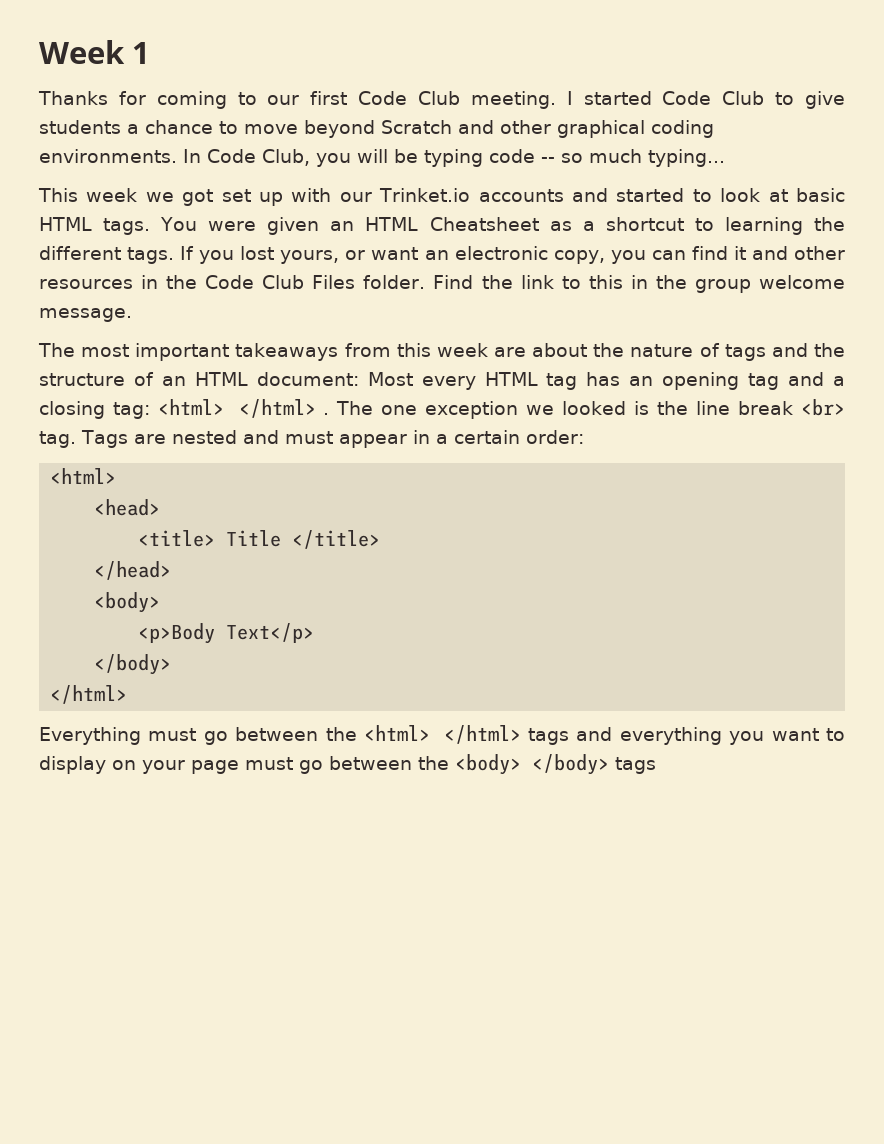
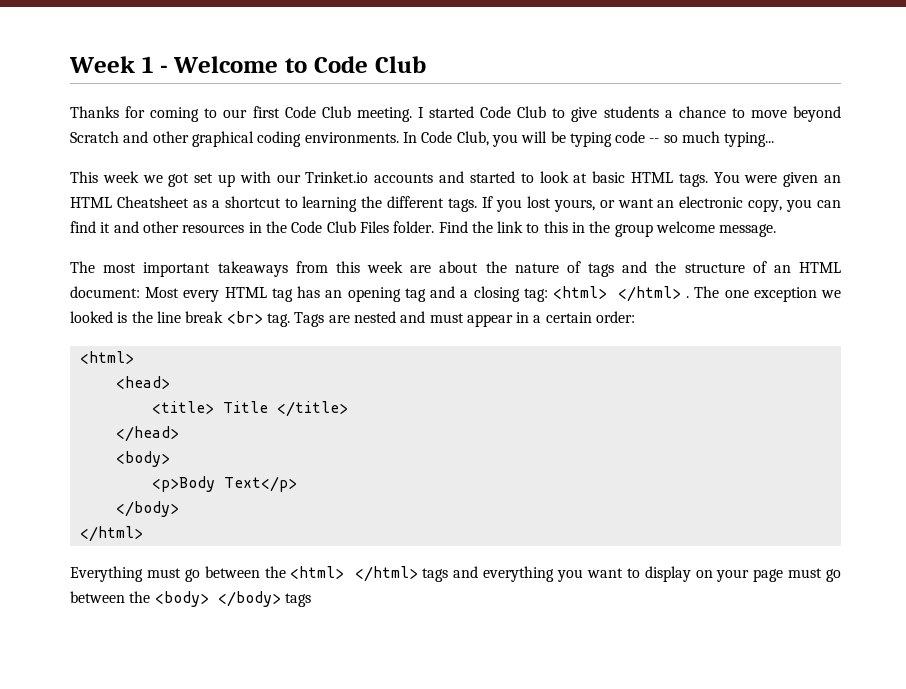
- Week 1
+ Week 1 - Welcome to Code Club

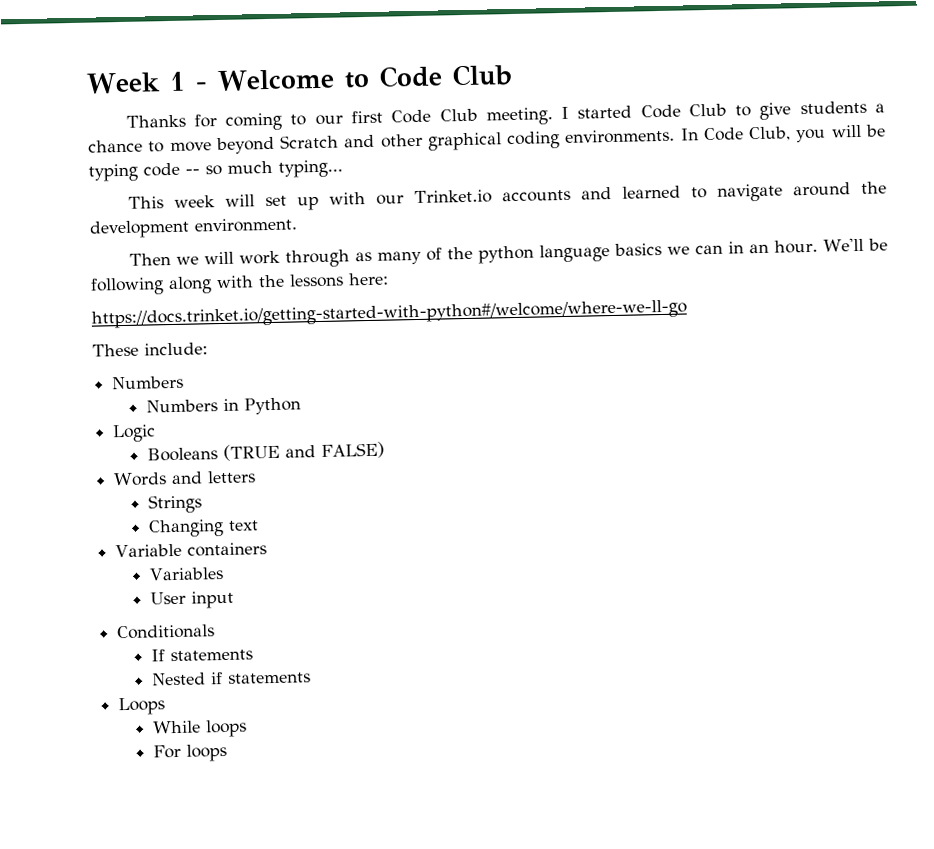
- This week we got set up with our Trinket.io accounts and started to look at basic HTML tags. You were given an HTML Cheatsheet as a shortcut to learning the different tags. If you lost yours, or want an electronic copy, you can find it and other resources in the Code Club Files folder. Find the link to this in the group welcome message.
- The most important takeaways from this week are about the nature of tags and the structure of an HTML document: Most every HTML tag has an opening tag and a closing tag: <html> </html> . The one exception we looked is the line break <br> tag. Tags are nested and must appear in a certain order:
- <html>
- <head>
- <title> Title </title>
- </head>
- <body>
- <p>Body Text</p>
- </body>
- </html>
- Everything must go between the <html> </html> tags and everything you want to display on your page must go between the <body> </body> tags
+ This week will set up with our Trinket.io accounts and learned to navigate around the development environment.
+ Then we will work through as many of the python language basics we can in an hour. We'll be following along with the lessons here:
+ https://docs.trinket.io/getting-started-with-python#/welcome/where-we-ll-go
+ These include:
+ Numbers
+ Numbers in Python
+ Logic
+ Booleans (TRUE and FALSE)
+ Words and letters
+ Strings
+ Changing text
+ Variable containers
+ Variables
+ User input
+ Conditionals
+ If statements
+ Nested if statements
+ Loops
+ While loops
+ For loops

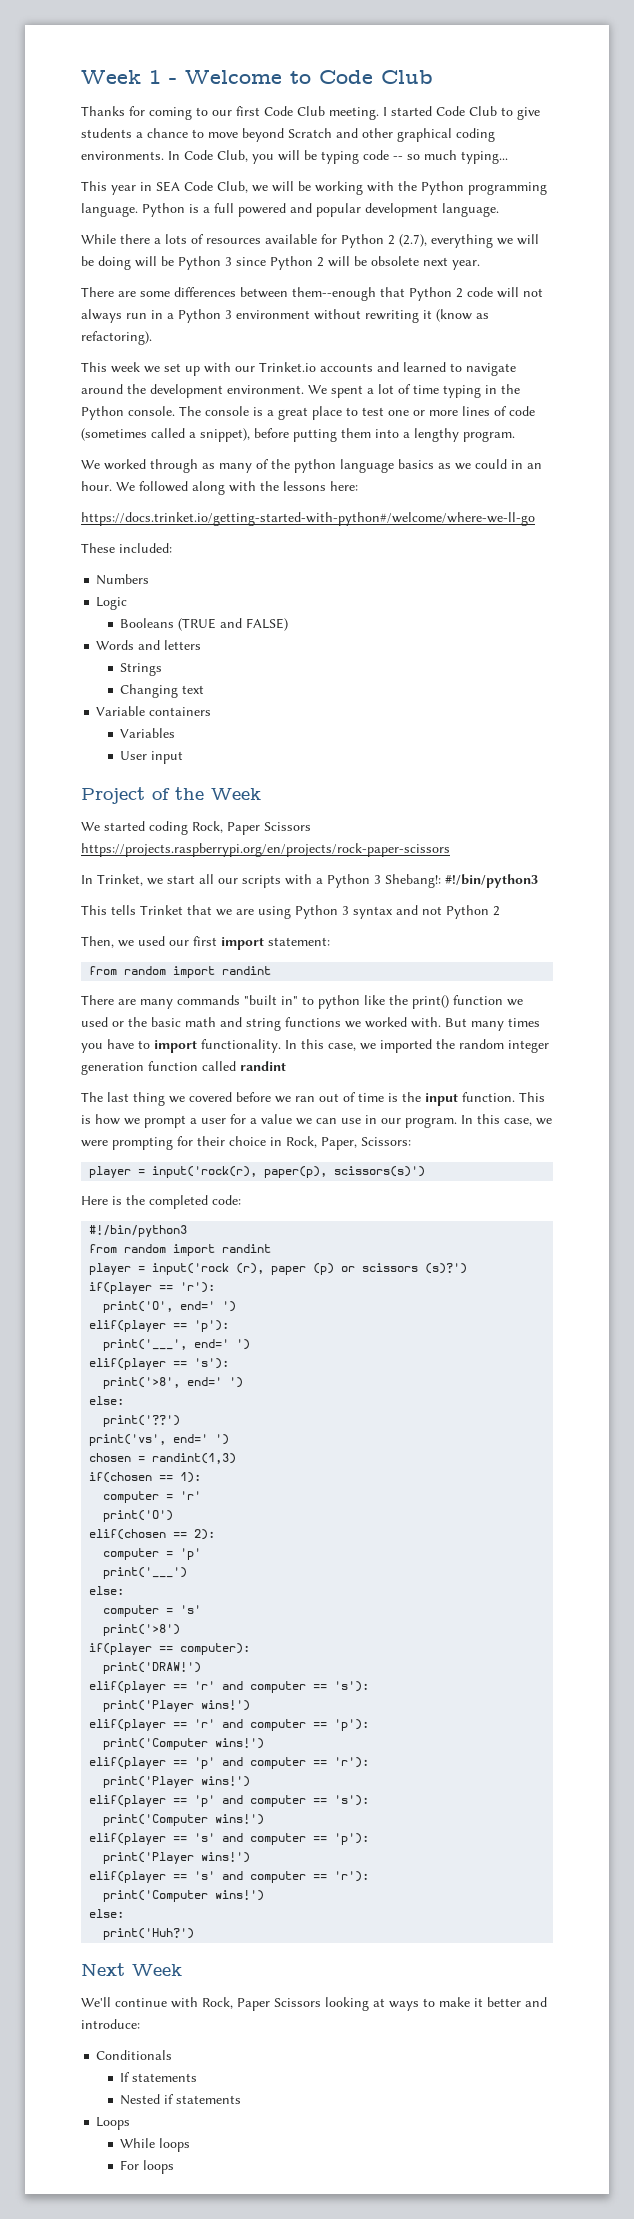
+ This year in SEA Code Club, we will be working with the Python programming language. Python is a full powered and popular development language.
+ While there a lots of resources available for Python 2 (2.7), everything we will be doing will be Python 3 since Python 2 will be obsolete next year.
+ There are some differences between them--enough that Python 2 code will not always run in a Python 3 environment without rewriting it (know as refactoring).
- This week will set up with our Trinket.io accounts and learned to navigate around the development environment.
- Then we will work through as many of the python language basics we can in an hour. We'll be following along with the lessons here:
+ This week we set up with our Trinket.io accounts and learned to navigate around the development environment. We spent a lot of time typing in the Python console. The console is a great place to test one or more lines of code (sometimes called a snippet), before putting them into a lengthy program.
+ We worked through as many of the python language basics as we could in an hour. We followed along with the lessons here:
- These include:
+ These included:
  Numbers
- Numbers in Python
+ Project of the Week
+ We started coding Rock, Paper Scissors https://projects.raspberrypi.org/en/projects/rock-paper-scissors
+ In Trinket, we start all our scripts with a Python 3 Shebang!: #!/bin/python3
+ This tells Trinket that we are using Python 3 syntax and not Python 2
+ Then, we used our first import statement:
+ from random import randint
+ There are many commands "built in" to python like the print() function we used or the basic math and string functions we worked with. But many times you have to import functionality. In this case, we imported the random integer generation function called randint
+ The last thing we covered before we ran out of time is the input function. This is how we prompt a user for a value we can use in our program. In this case, we were prompting for their choice in Rock, Paper, Scissors:
+ player = input('rock(r), paper(p), scissors(s)')
+ Here is the completed code:
+ #!/bin/python3
+ from random import randint
+ player = input('rock (r), paper (p) or scissors (s)?')
+ if(player == 'r'):
+ print('O', end=' ')
+ elif(player == 'p'):
+ print('___', end=' ')
+ elif(player == 's'):
+ print('>8', end=' ')
+ else:
+ print('??')
+ print('vs', end=' ')
+ chosen = randint(1,3)
+ if(chosen == 1):
+ computer = 'r'
+ print('O')
+ elif(chosen == 2):
+ computer = 'p'
+ print('___')
+ else:
+ computer = 's'
+ print('>8')
+ if(player == computer):
+ print('DRAW!')
+ elif(player == 'r' and computer == 's'):
+ print('Player wins!')
+ elif(player == 'r' and computer == 'p'):
+ print('Computer wins!')
+ elif(player == 'p' and computer == 'r'):
+ print('Player wins!')
+ elif(player == 'p' and computer == 's'):
+ print('Computer wins!')
+ elif(player == 's' and computer == 'p'):
+ print('Player wins!')
+ elif(player == 's' and computer == 'r'):
+ print('Computer wins!')
+ else:
+ print('Huh?')
+ Next Week
+ We'll continue with Rock, Paper Scissors looking at ways to make it better and introduce:

